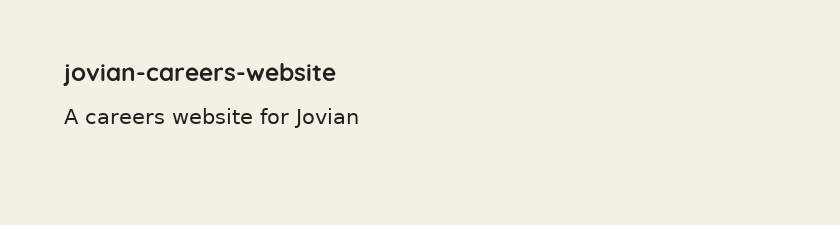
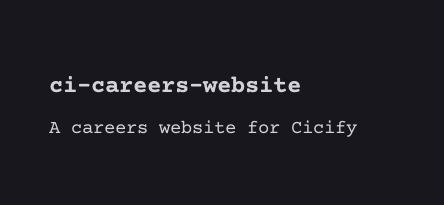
- jovian-careers-website
+ ci-careers-website
- A careers website for Jovian
+ A careers website for Cicify

